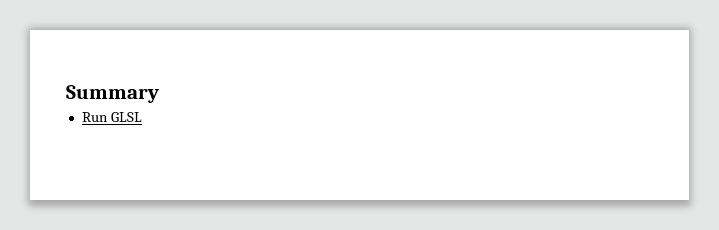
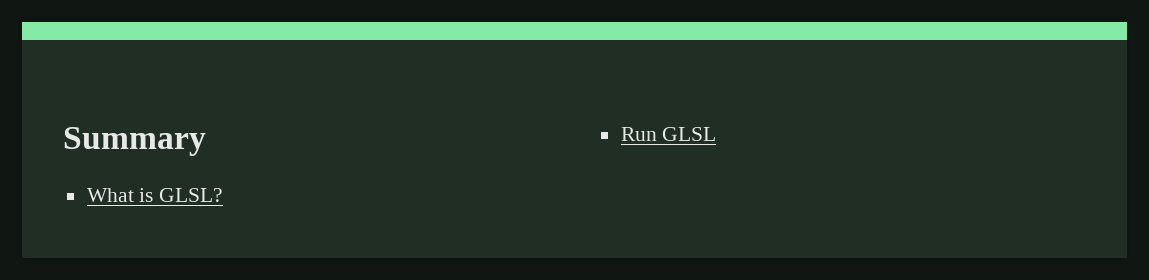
+ What is GLSL?

